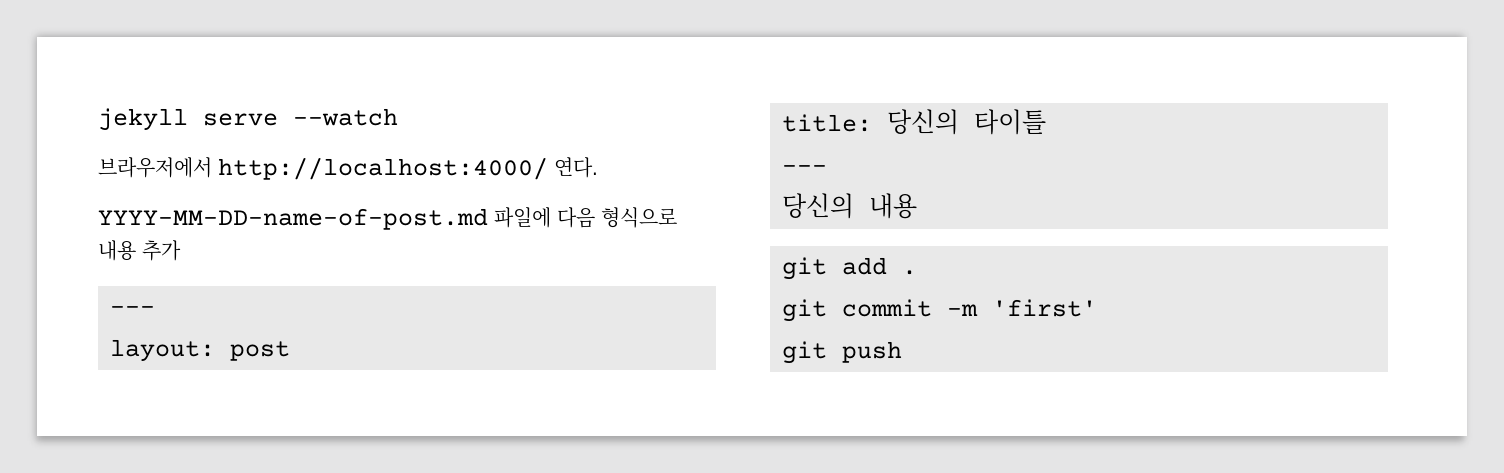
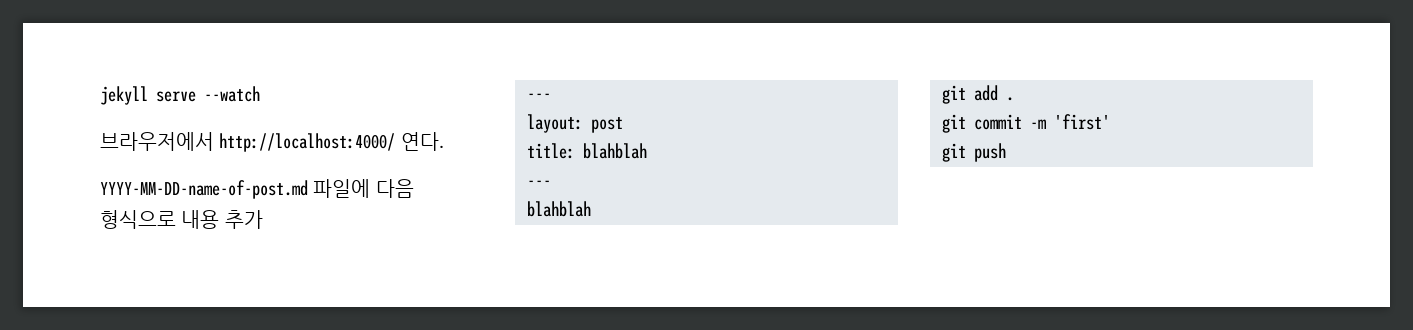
- title: 당신의 타이틀
+ title: blahblah
  ---
- 당신의 내용
+ blahblah

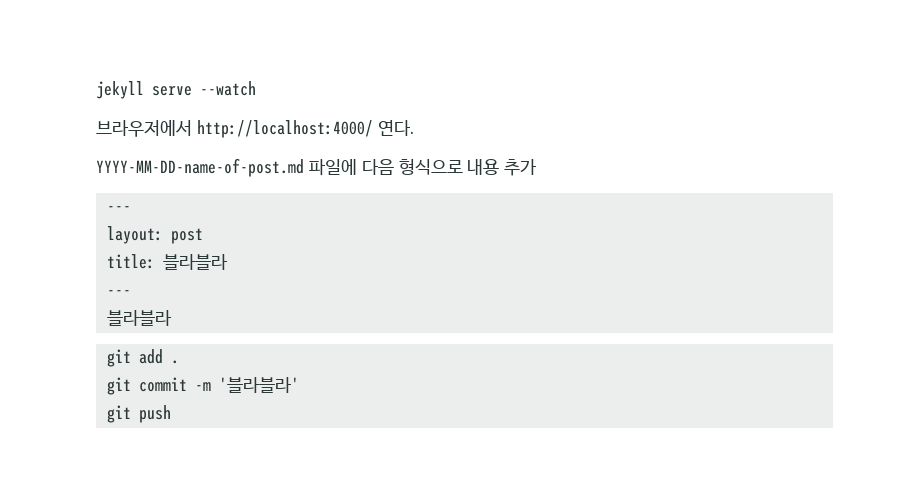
- title: blahblah
+ title: 블라블라
  ---
- blahblah
+ 블라블라
- git commit -m 'first'
+ git commit -m '블라블라'

